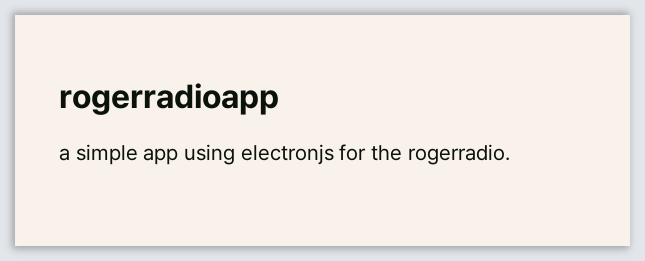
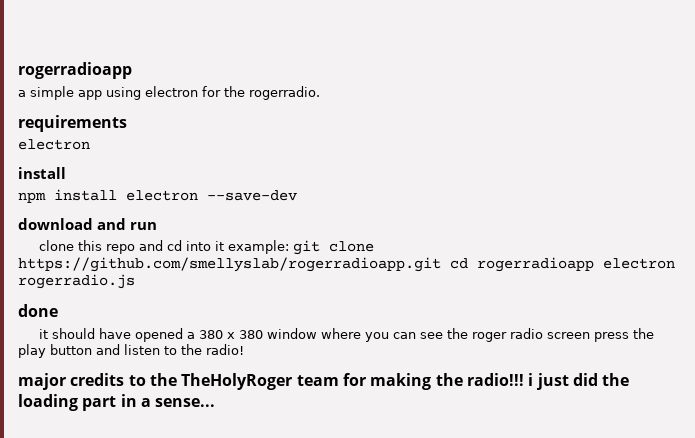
- a simple app using electronjs for the rogerradio.
+ a simple app using electron for the rogerradio.
+ requirements
+ electron
+ install
+ npm install electron --save-dev
+ download and run
+ clone this repo and cd into it example: git clone https://github.com/smellyslab/rogerradioapp.git cd rogerradioapp electron rogerradio.js
+ done
+ it should have opened a 380 x 380 window where you can see the roger radio screen press the play button and listen to the radio!
+ major credits to the TheHolyRoger team for making the radio!!! i just did the loading part in a sense...

